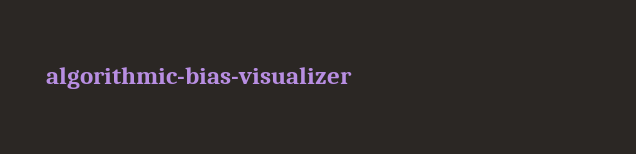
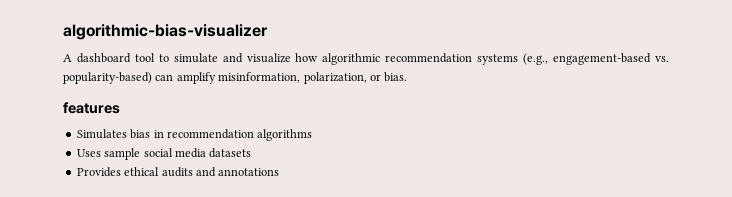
+ A dashboard tool to simulate and visualize how algorithmic recommendation systems (e.g., engagement-based vs. popularity-based) can amplify misinformation, polarization, or bias.
+ features
+ Simulates bias in recommendation algorithms
+ Uses sample social media datasets
+ Provides ethical audits and annotations

